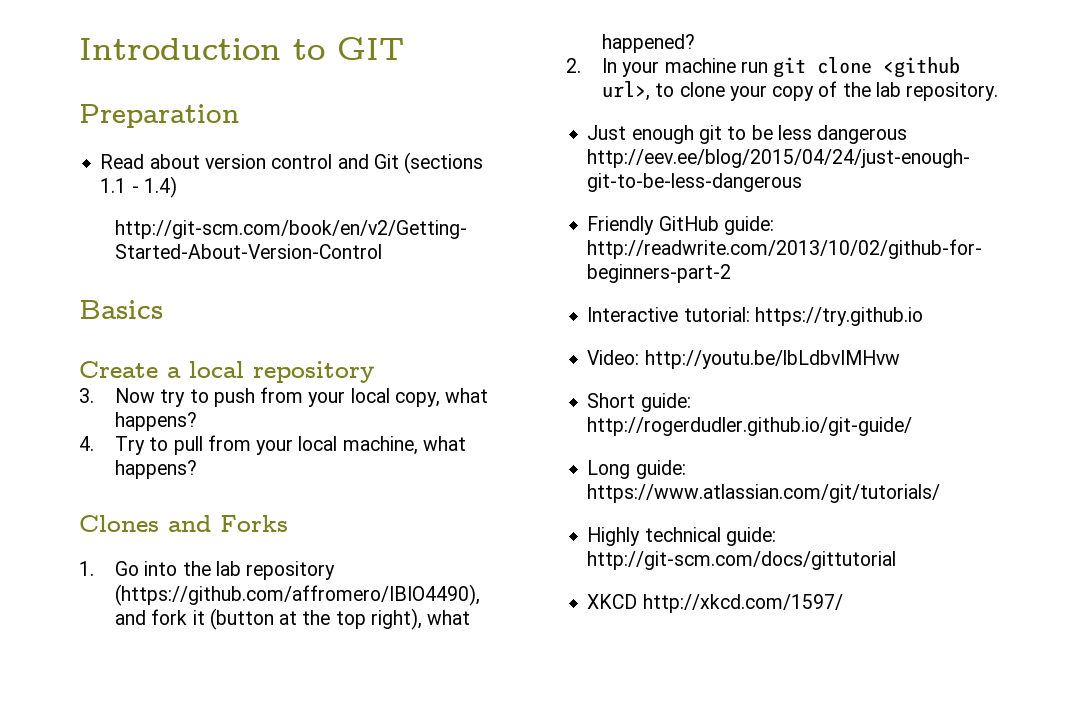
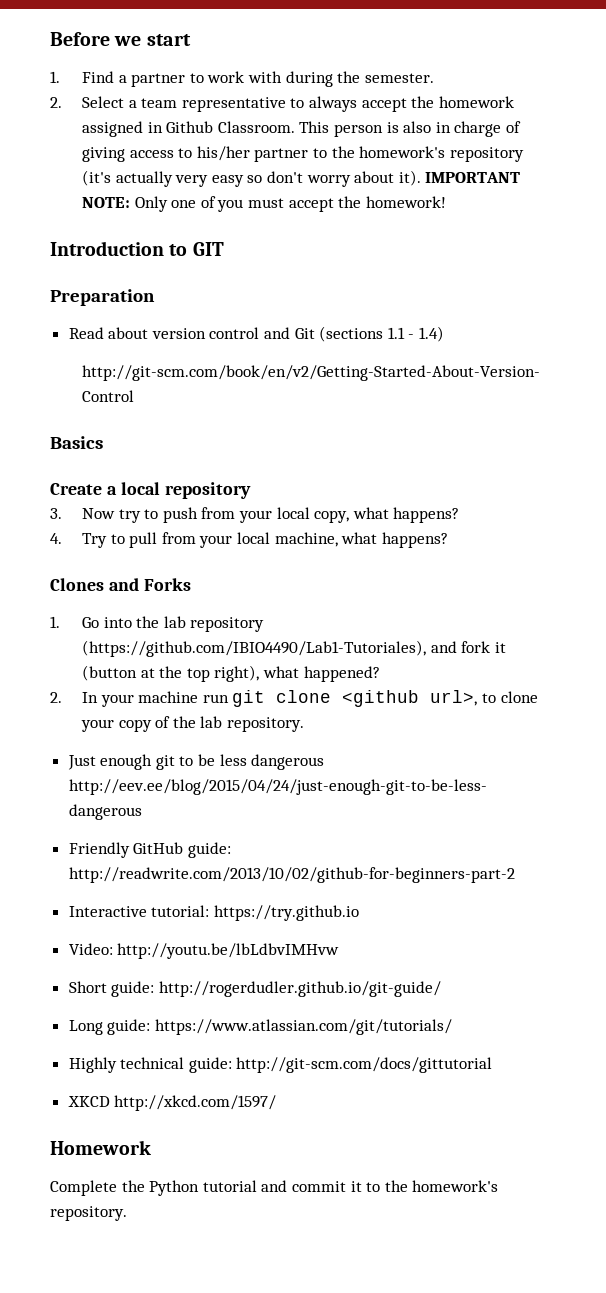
+ Before we start
+ 1. Find a partner to work with during the semester.
+ 2. Select a team representative to always accept the homework assigned in Github Classroom. This person is also in charge of giving access to his/her partner to the homework's repository (it's actually very easy so don't worry about it). IMPORTANT NOTE: Only one of you must accept the homework!
- 1. Go into the lab repository (https://github.com/affromero/IBIO4490), and fork it (button at the top right), what happened?
+ 1. Go into the lab repository (https://github.com/IBIO4490/Lab1-Tutoriales), and fork it (button at the top right), what happened?
+ Homework
+ Complete the Python tutorial and commit it to the homework's repository.

